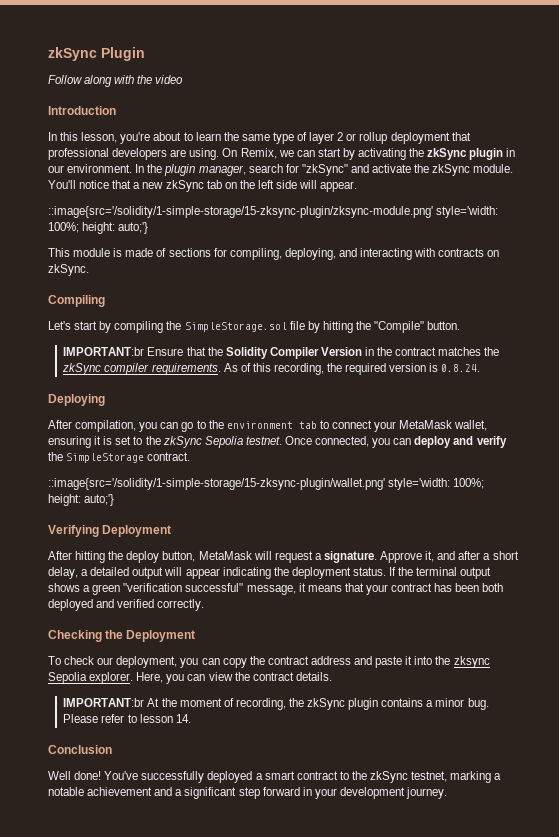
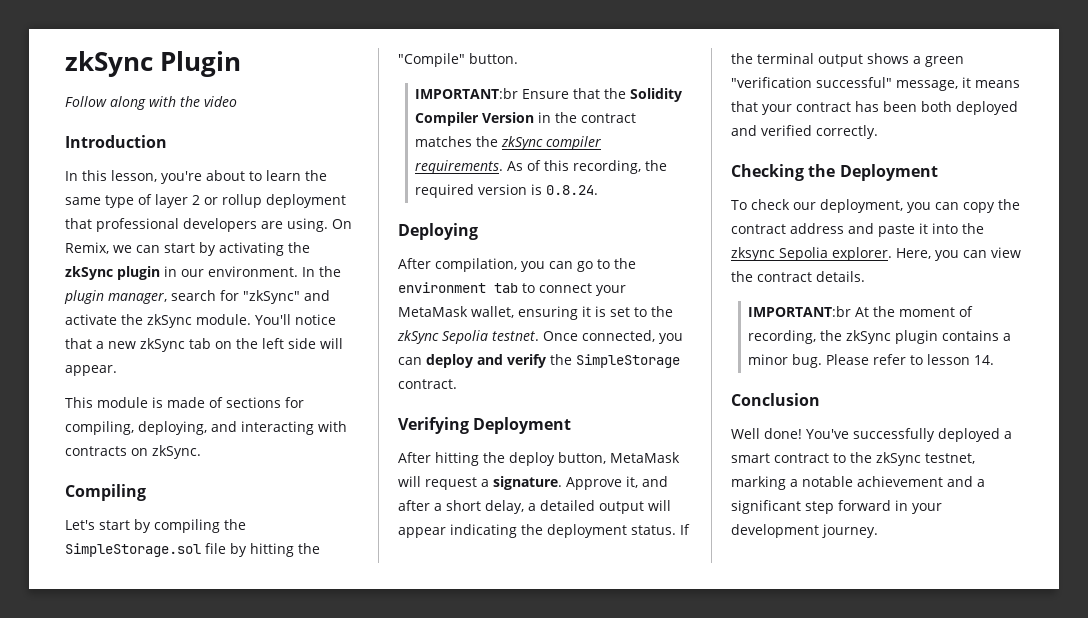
- ::image{src='/solidity/1-simple-storage/15-zksync-plugin/zksync-module.png' style='width: 100%; height: auto;'}
- ::image{src='/solidity/1-simple-storage/15-zksync-plugin/wallet.png' style='width: 100%; height: auto;'}

